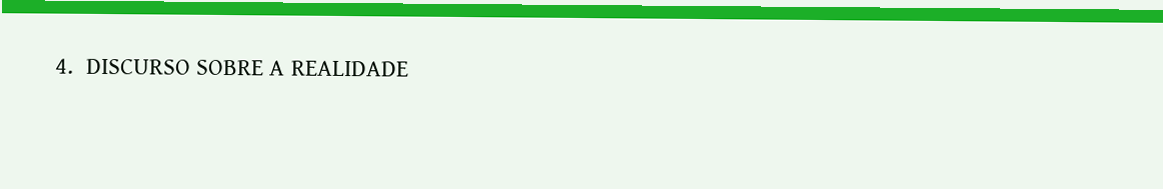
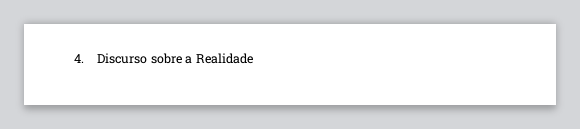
- 4. DISCURSO SOBRE A REALIDADE
+ 4. Discurso sobre a Realidade

